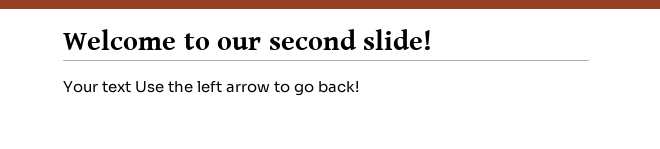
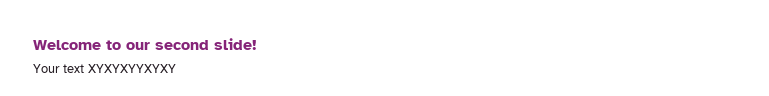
- Your text Use the left arrow to go back!
+ Your text XYXYXYYXYXY

